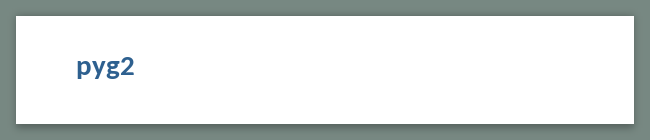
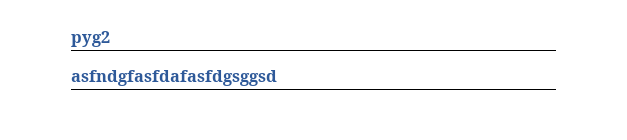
+ asfndgfasfdafasfdgsggsd

